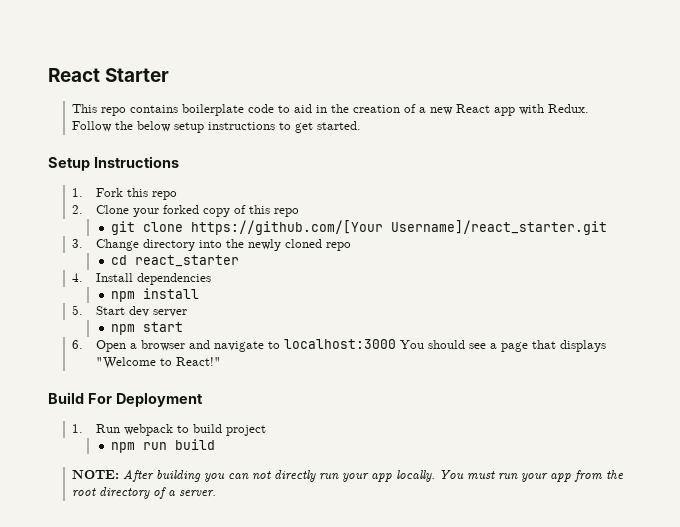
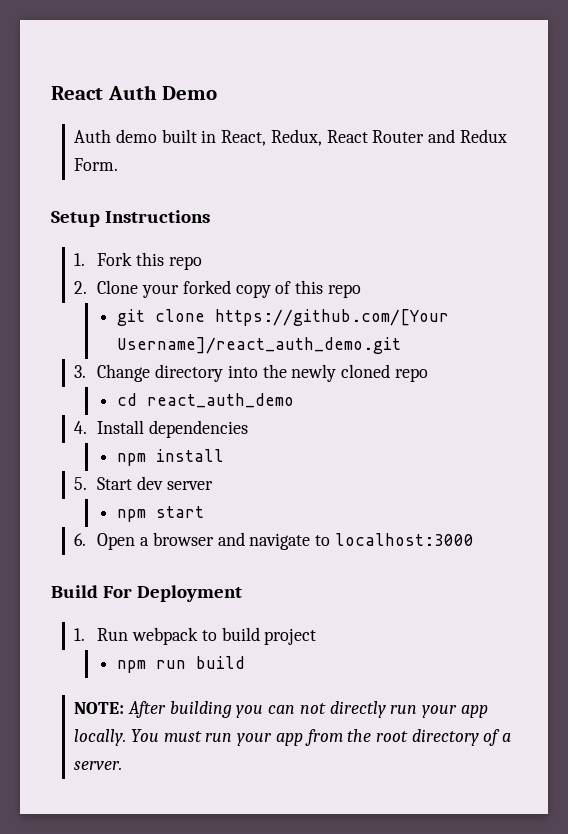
- React Starter
- This repo contains boilerplate code to aid in the creation of a new React app with Redux. Follow the below setup instructions to get started.
+ React Auth Demo
+ Auth demo built in React, Redux, React Router and Redux Form.
- git clone https://github.com/[Your Username]/react_starter.git
+ git clone https://github.com/[Your Username]/react_auth_demo.git
- cd react_starter
+ cd react_auth_demo
- 6. Open a browser and navigate to localhost:3000 You should see a page that displays "Welcome to React!"
+ 6. Open a browser and navigate to localhost:3000

